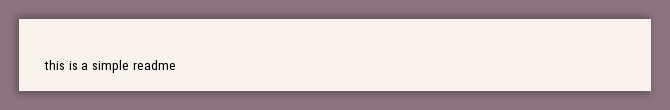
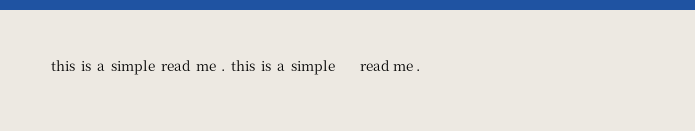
- this is a simple readme
+ this is a simple read me . this is a simple read me .

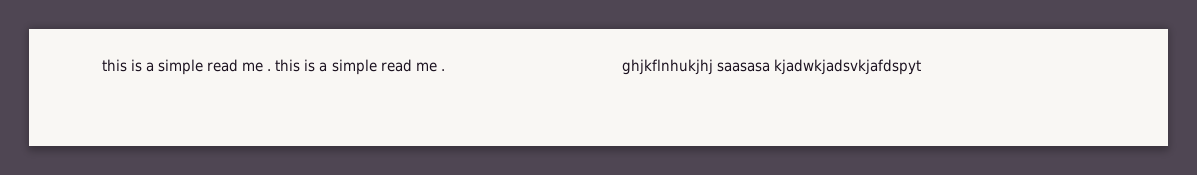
+ ghjkflnhukjhj saasasa kjadwkjadsvkjafdspyt

